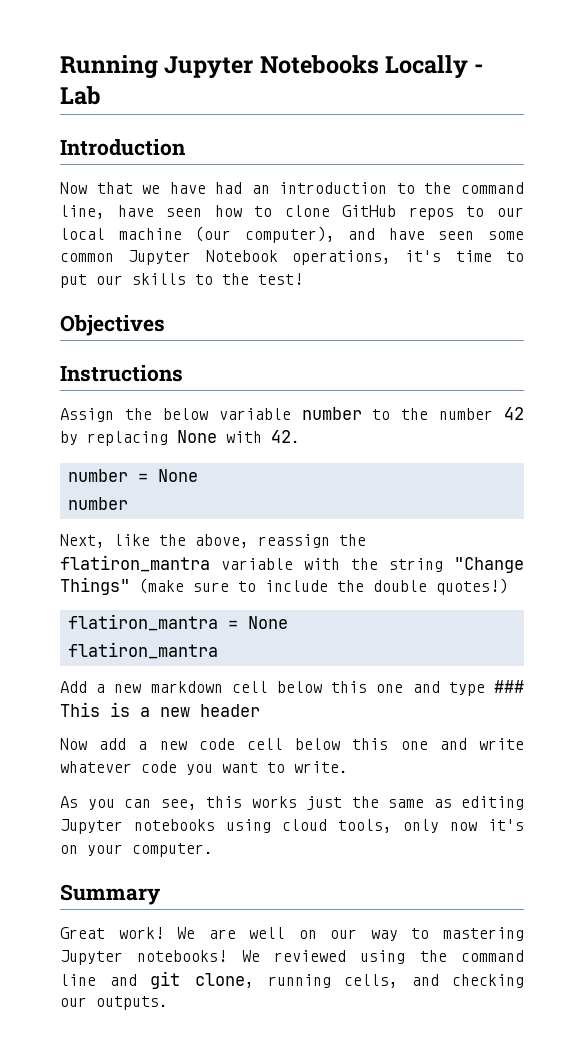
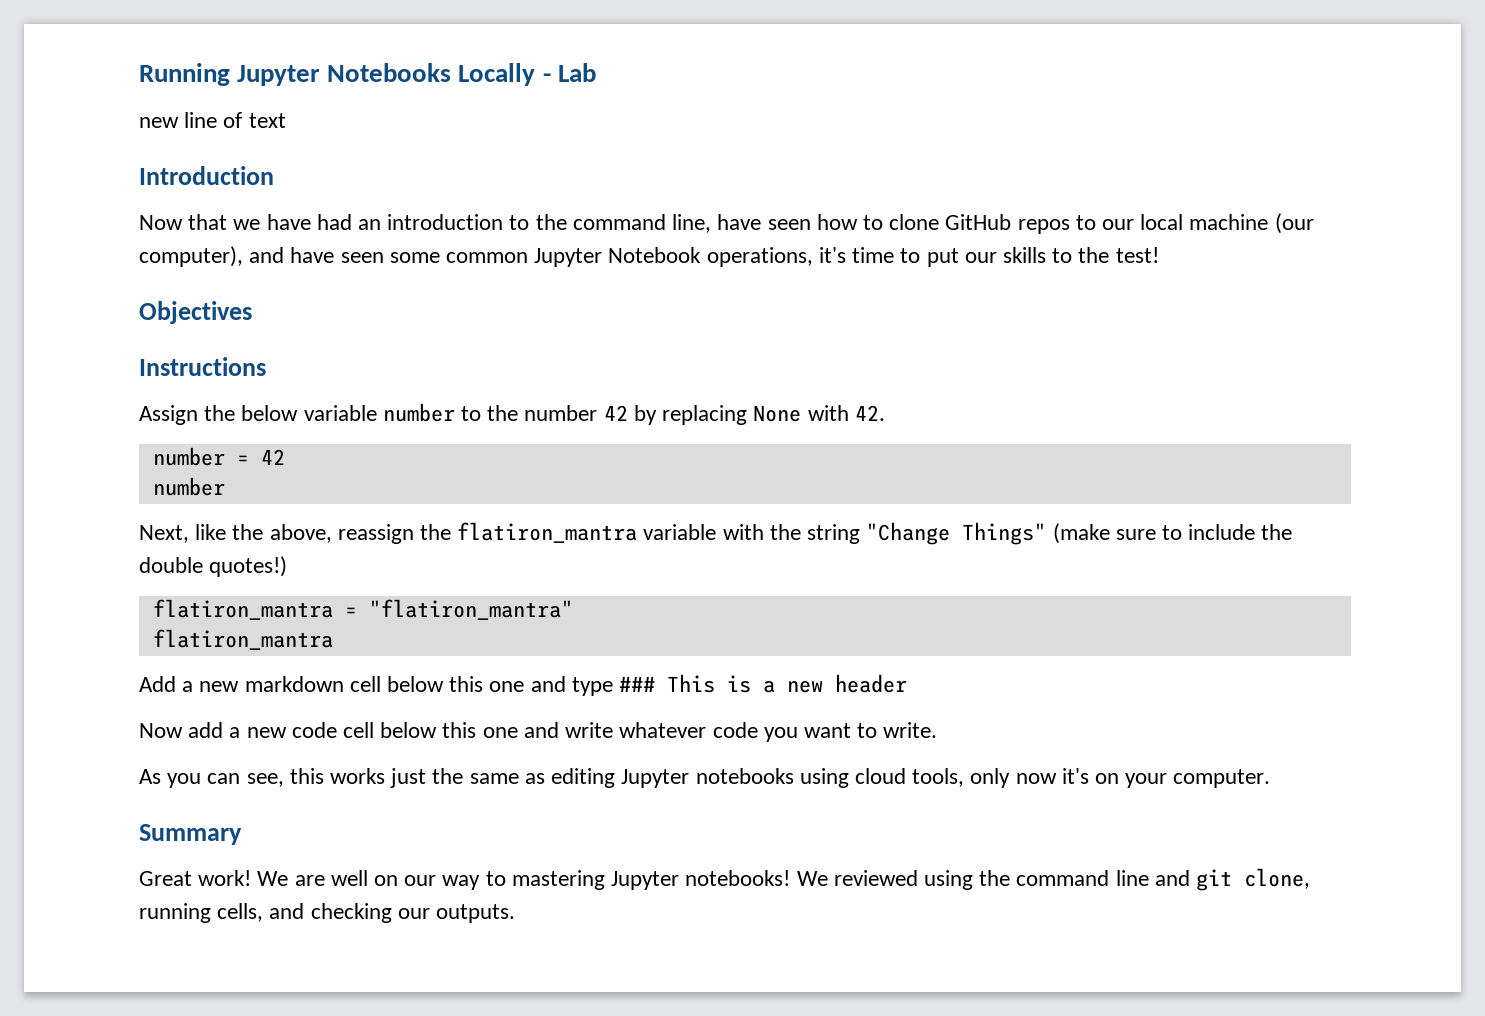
+ new line of text
- number = None
+ number = 42
- flatiron_mantra = None
+ flatiron_mantra = "flatiron_mantra"

